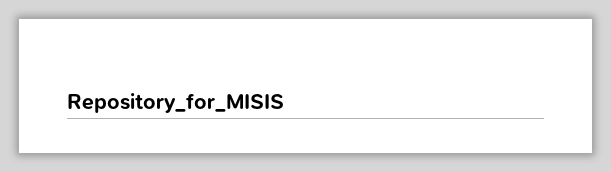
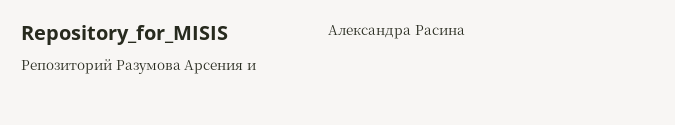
+ Репозиторий Разумова Арсения и Александра Расина

